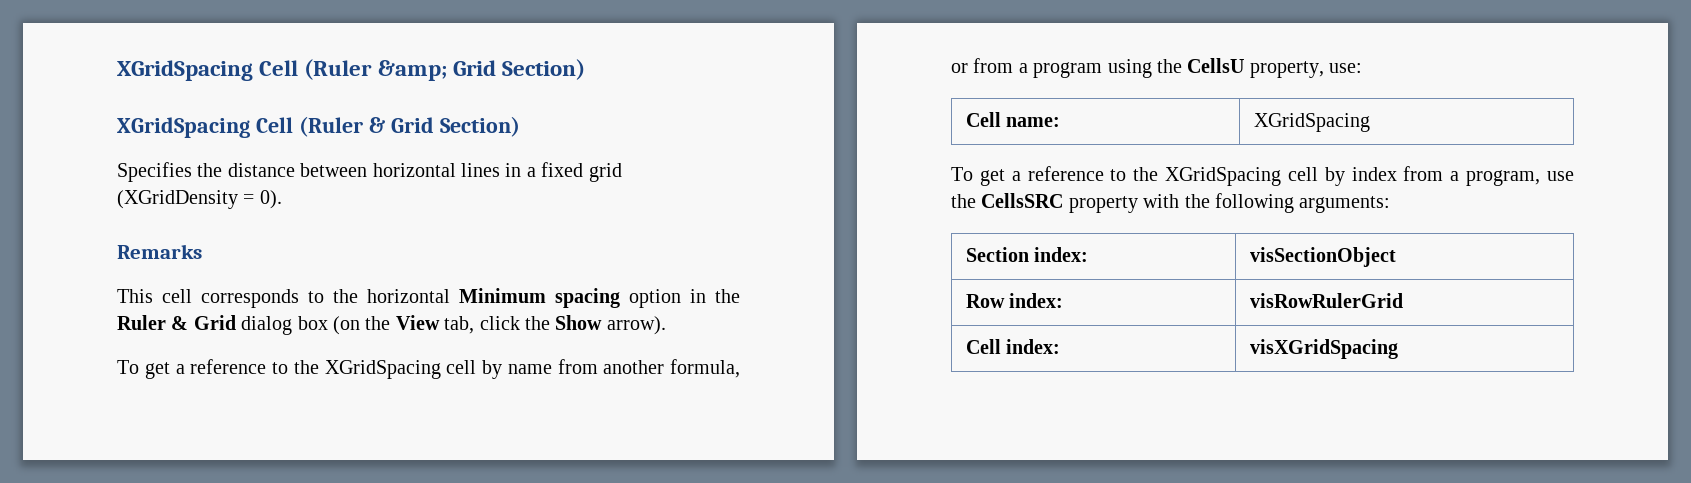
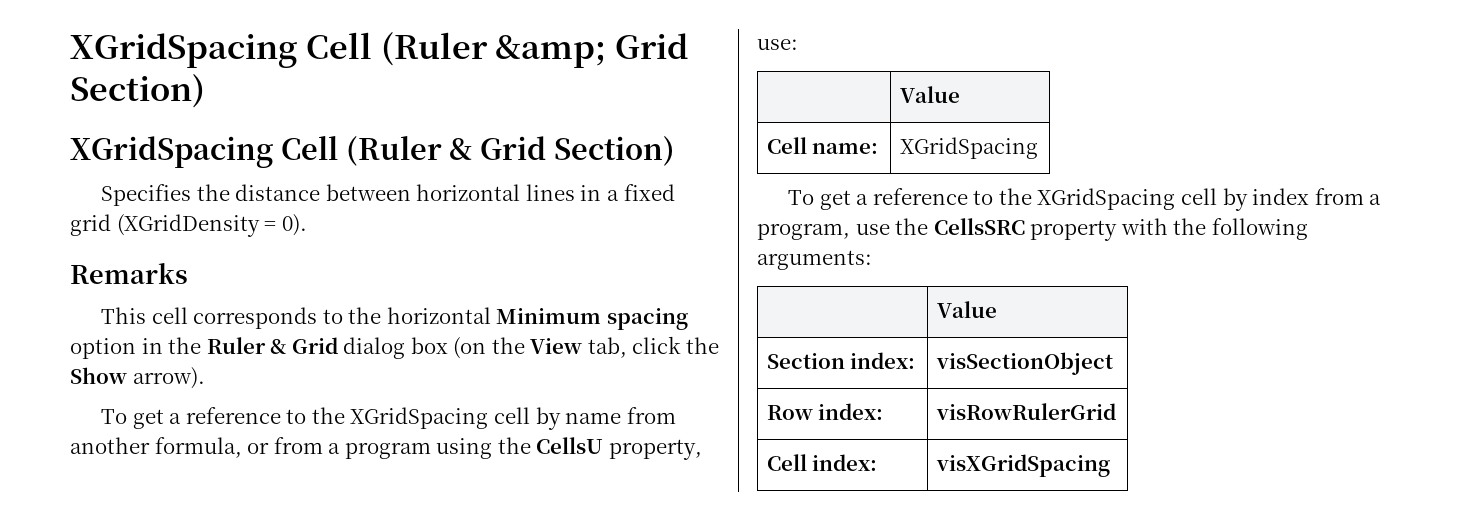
  To get a reference to the XGridSpacing cell by name from another formula, or from a program using the CellsU property, use:
+ | Value
  To get a reference to the XGridSpacing cell by index from a program, use the CellsSRC property with the following arguments:
+ | Value

